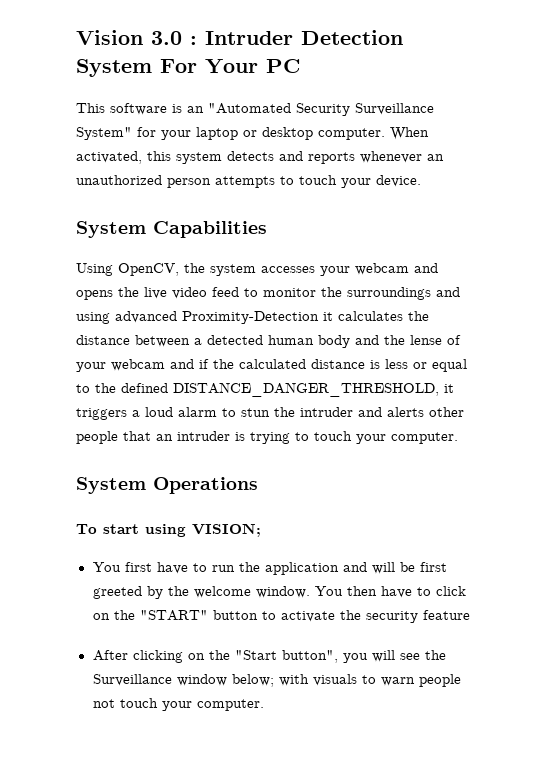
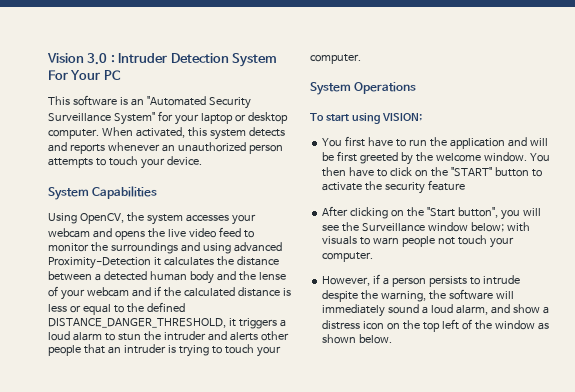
+ However, if a person persists to intrude despite the warning, the software will immediately sound a loud alarm, and show a distress icon on the top left of the window as shown below.

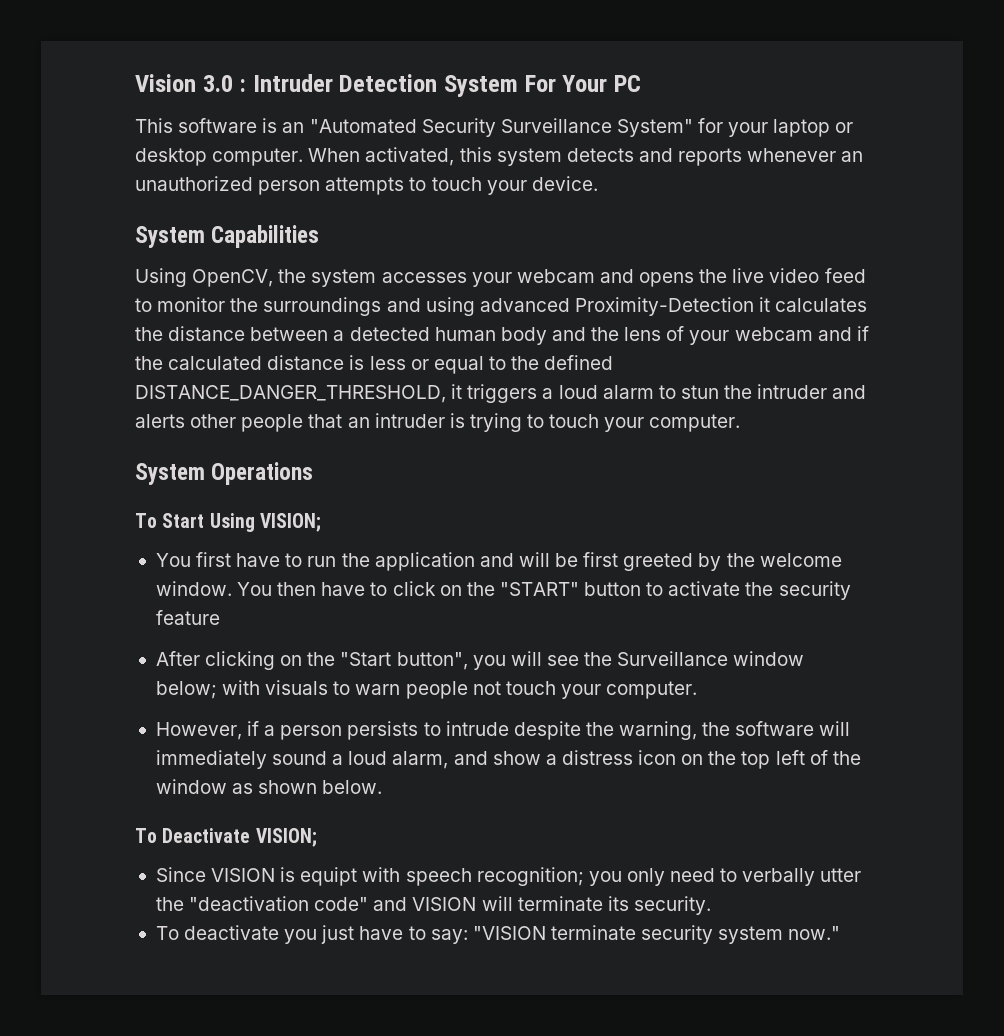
- Using OpenCV, the system accesses your webcam and opens the live video feed to monitor the surroundings and using advanced Proximity-Detection it calculates the distance between a detected human body and the lense of your webcam and if the calculated distance is less or equal to the defined DISTANCE_DANGER_THRESHOLD, it triggers a loud alarm to stun the intruder and alerts other people that an intruder is trying to touch your computer.
+ Using OpenCV, the system accesses your webcam and opens the live video feed to monitor the surroundings and using advanced Proximity-Detection it calculates the distance between a detected human body and the lens of your webcam and if the calculated distance is less or equal to the defined DISTANCE_DANGER_THRESHOLD, it triggers a loud alarm to stun the intruder and alerts other people that an intruder is trying to touch your computer.
- To start using VISION;
+ To Start Using VISION;
+ To Deactivate VISION;
+ Since VISION is equipt with speech recognition; you only need to verbally utter the "deactivation code" and VISION will terminate its security.
+ To deactivate you just have to say: "VISION terminate security system now."

